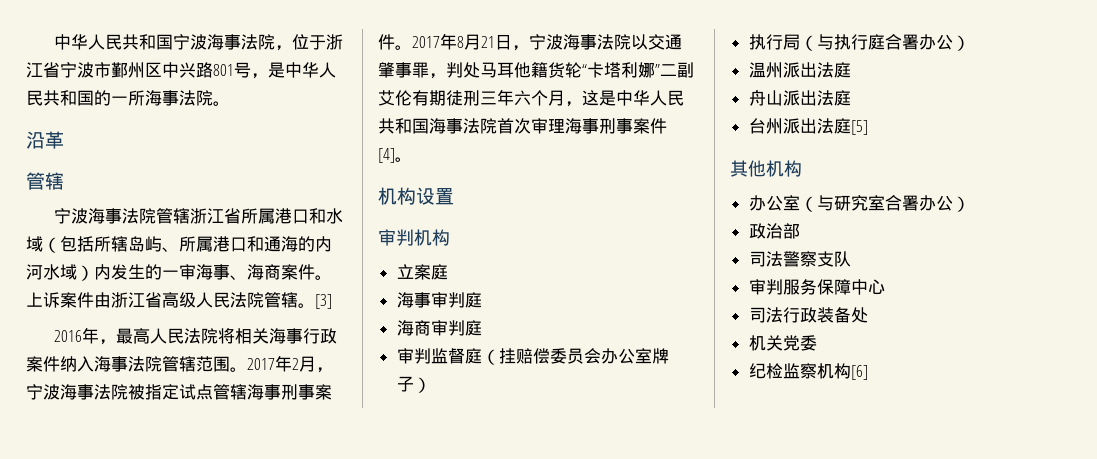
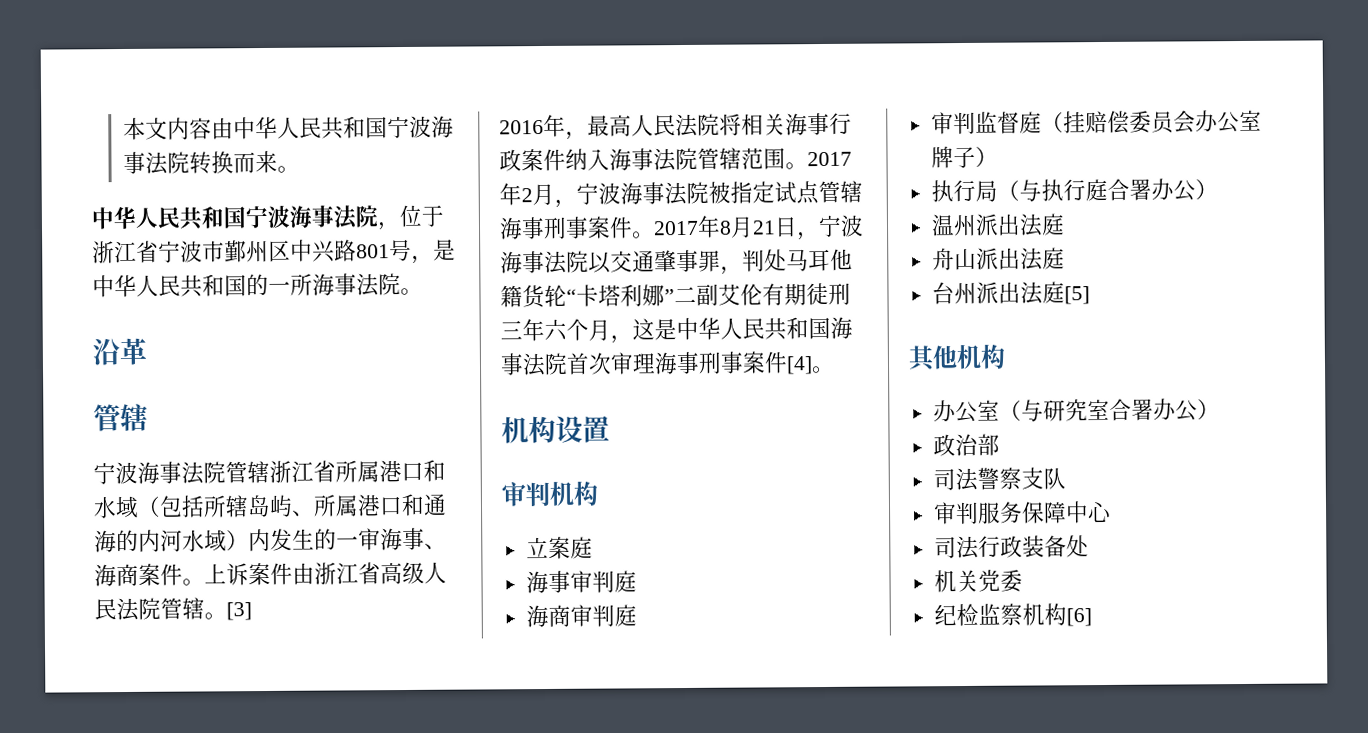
+ 本文内容由中华人民共和国宁波海事法院转换而来。

